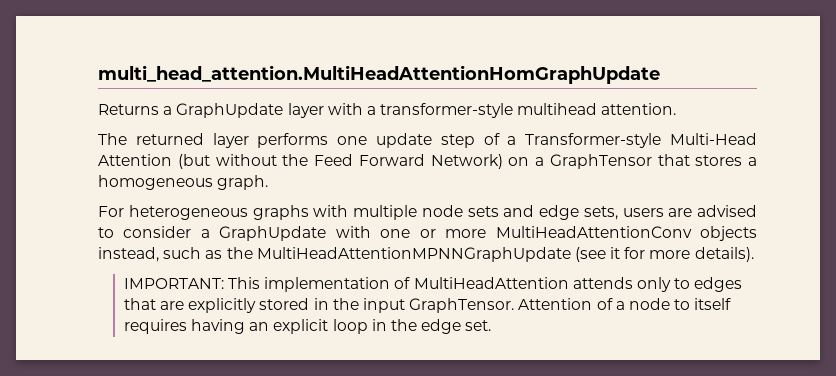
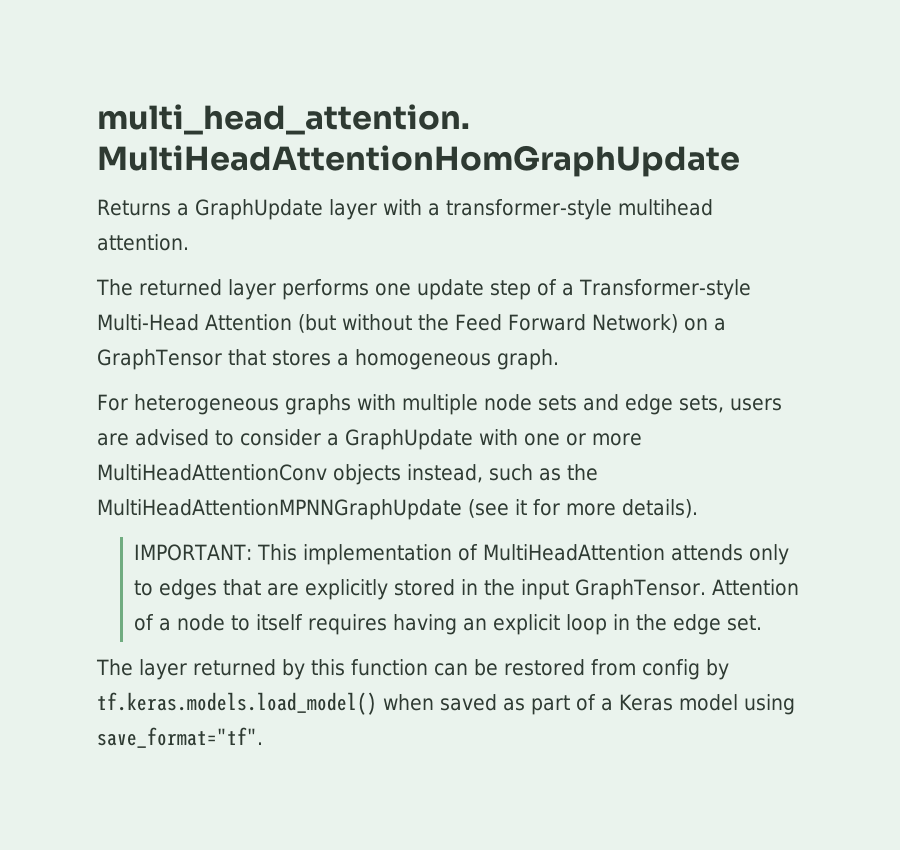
+ The layer returned by this function can be restored from config by tf.keras.models.load_model() when saved as part of a Keras model using save_format="tf".

